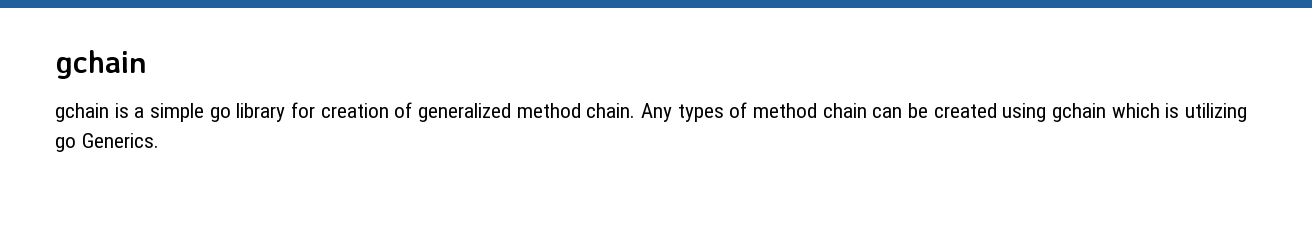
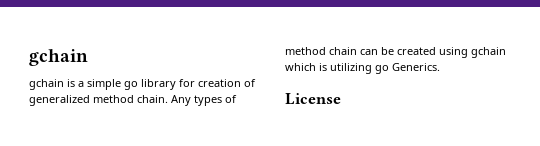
+ License

